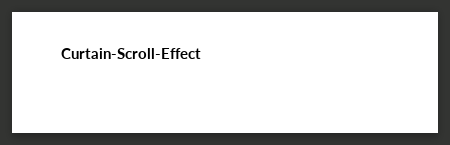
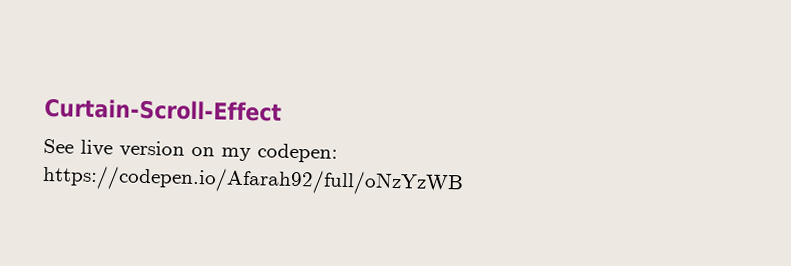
+ See live version on my codepen: https://codepen.io/Afarah92/full/oNzYzWB

